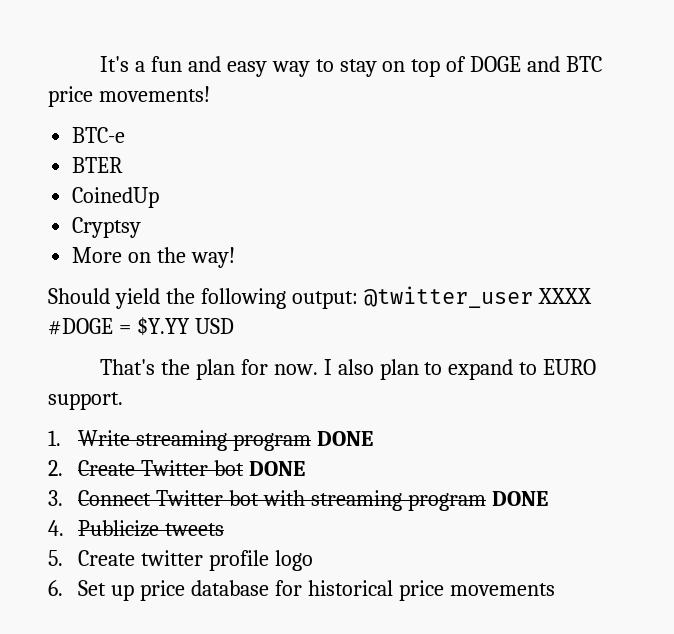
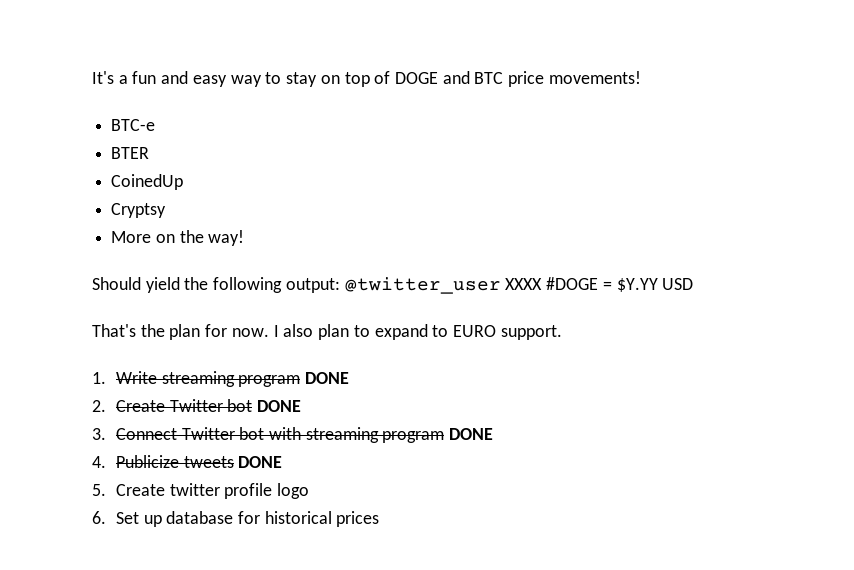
- 4. Publicize tweets
+ 4. Publicize tweets DONE
- 6. Set up price database for historical price movements
+ 6. Set up database for historical prices

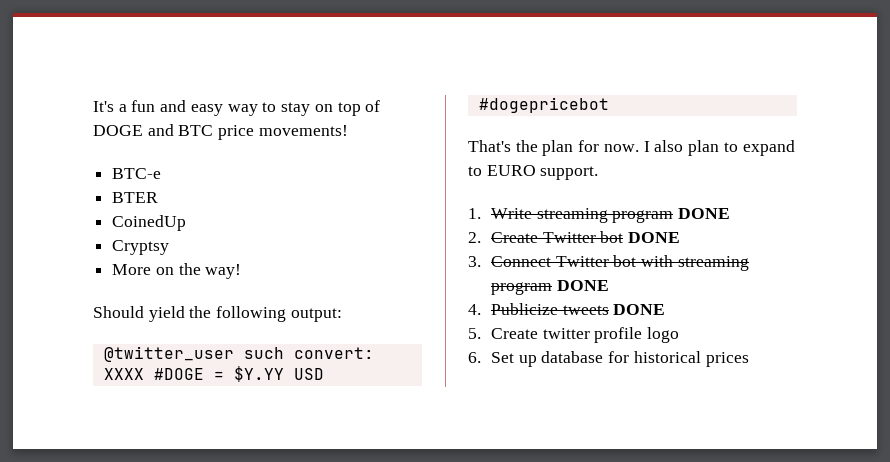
- Should yield the following output: @twitter_user XXXX #DOGE = $Y.YY USD
+ Should yield the following output:
+ @twitter_user such convert: XXXX #DOGE = $Y.YY USD #dogepricebot

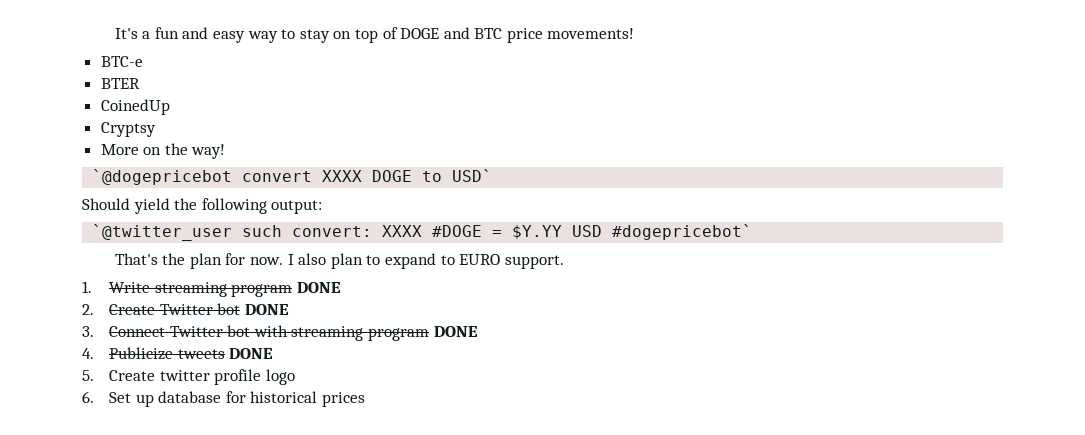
+ `@dogepricebot convert XXXX DOGE to USD`
- @twitter_user such convert: XXXX #DOGE = $Y.YY USD #dogepricebot
+ `@twitter_user such convert: XXXX #DOGE = $Y.YY USD #dogepricebot`

